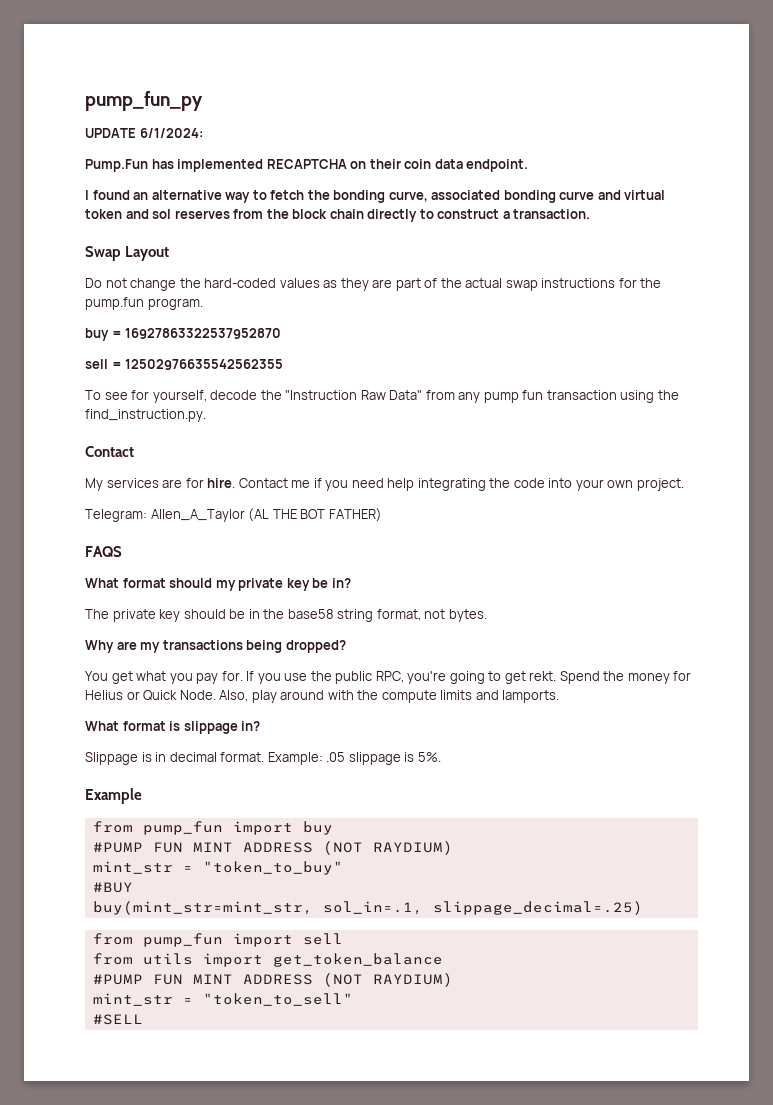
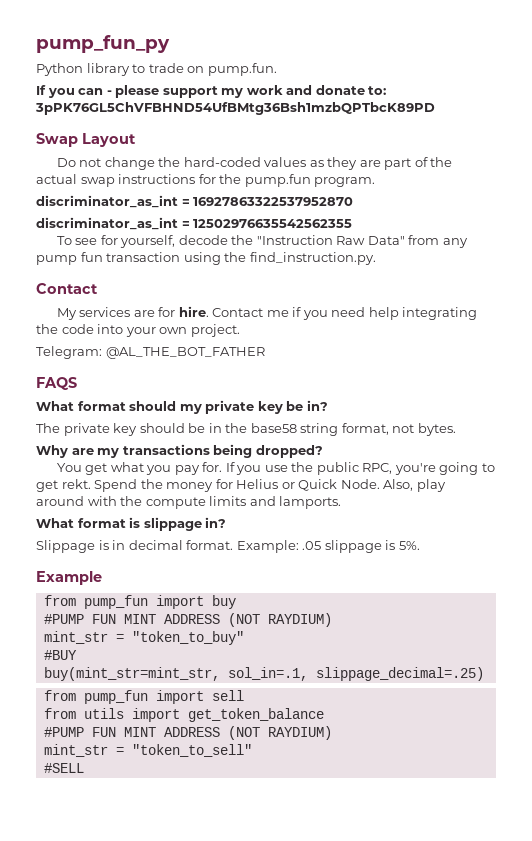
- UPDATE 6/1/2024:
- Pump.Fun has implemented RECAPTCHA on their coin data endpoint.
- I found an alternative way to fetch the bonding curve, associated bonding curve and virtual token and sol reserves from the block chain directly to construct a transaction.
+ Python library to trade on pump.fun.
+ If you can - please support my work and donate to: 3pPK76GL5ChVFBHND54UfBMtg36Bsh1mzbQPTbcK89PD
- buy = 16927863322537952870
+ discriminator_as_int = 16927863322537952870
- sell = 12502976635542562355
+ discriminator_as_int = 12502976635542562355
- Telegram: Allen_A_Taylor (AL THE BOT FATHER)
+ Telegram: @AL_THE_BOT_FATHER

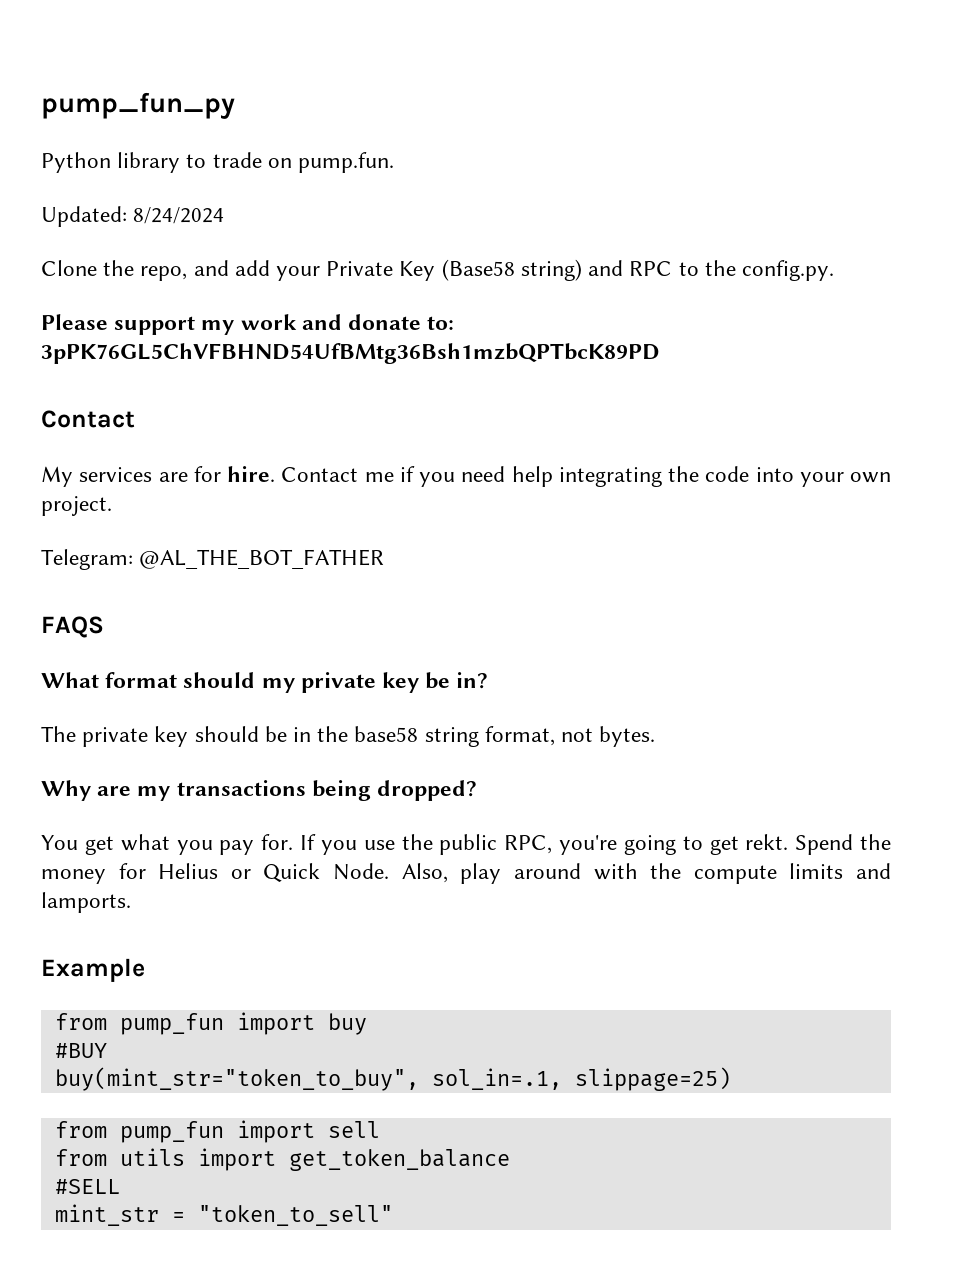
- If you can - please support my work and donate to: 3pPK76GL5ChVFBHND54UfBMtg36Bsh1mzbQPTbcK89PD
+ Updated: 8/24/2024
+ Clone the repo, and add your Private Key (Base58 string) and RPC to the config.py.
+ Please support my work and donate to: 3pPK76GL5ChVFBHND54UfBMtg36Bsh1mzbQPTbcK89PD
- Swap Layout
- Do not change the hard-coded values as they are part of the actual swap instructions for the pump.fun program.
- discriminator_as_int = 16927863322537952870
- discriminator_as_int = 12502976635542562355
- To see for yourself, decode the "Instruction Raw Data" from any pump fun transaction using the find_instruction.py.
- What format is slippage in?
- Slippage is in decimal format. Example: .05 slippage is 5%.
  from pump_fun import buy
- #PUMP FUN MINT ADDRESS (NOT RAYDIUM)
- mint_str = "token_to_buy"
  #BUY
- buy(mint_str=mint_str, sol_in=.1, slippage_decimal=.25)
+ buy(mint_str="token_to_buy", sol_in=.1, slippage=25)
  from utils import get_token_balance
- #PUMP FUN MINT ADDRESS (NOT RAYDIUM)
+ #SELL
- #SELL

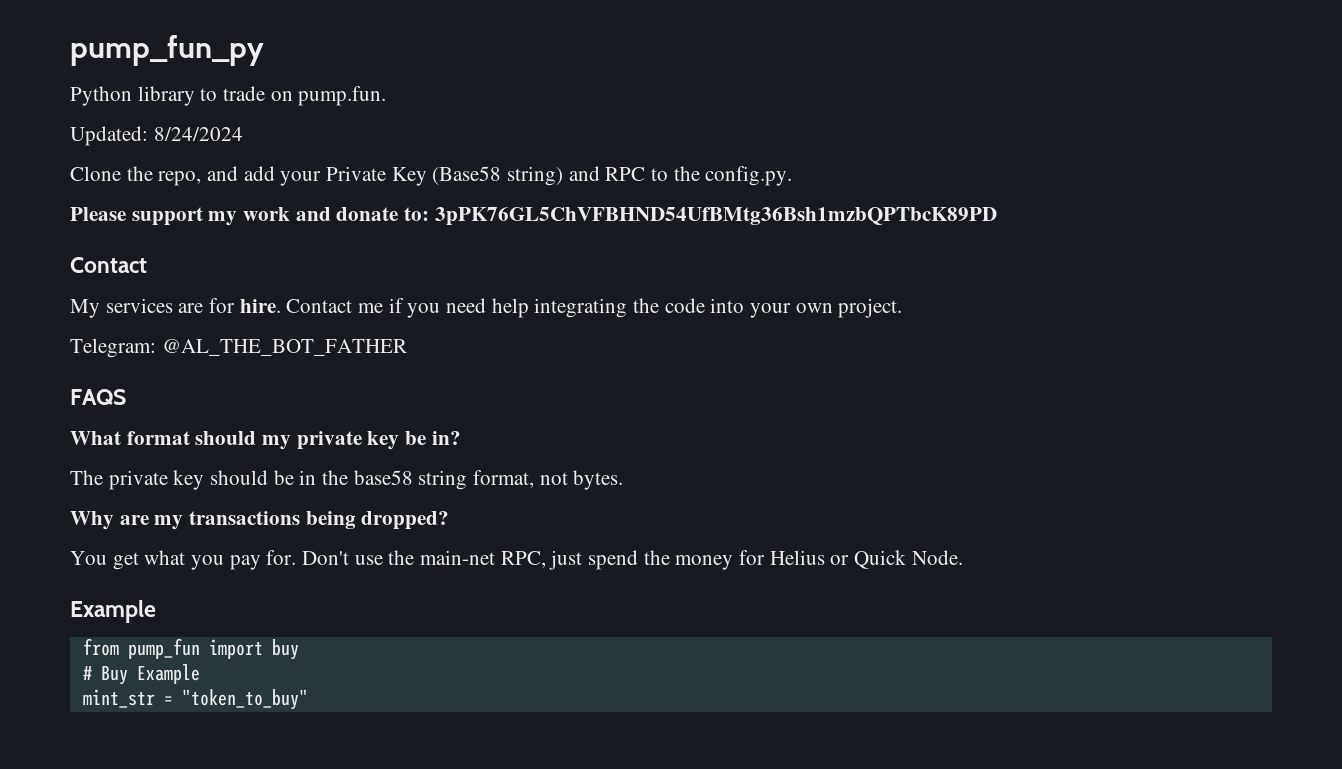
- If you use the public RPC, you're going to get rekt. Spend the money for Helius or Quick Node. Also, play around with the compute limits and lamports.
+ Don't use the main-net RPC, just spend the money for Helius or Quick Node.
- #BUY
- buy(mint_str="token_to_buy", sol_in=.1, slippage=25)
- from pump_fun import sell
- from utils import get_token_balance
- #SELL
+ # Buy Example
- mint_str = "token_to_sell"
+ mint_str = "token_to_buy"

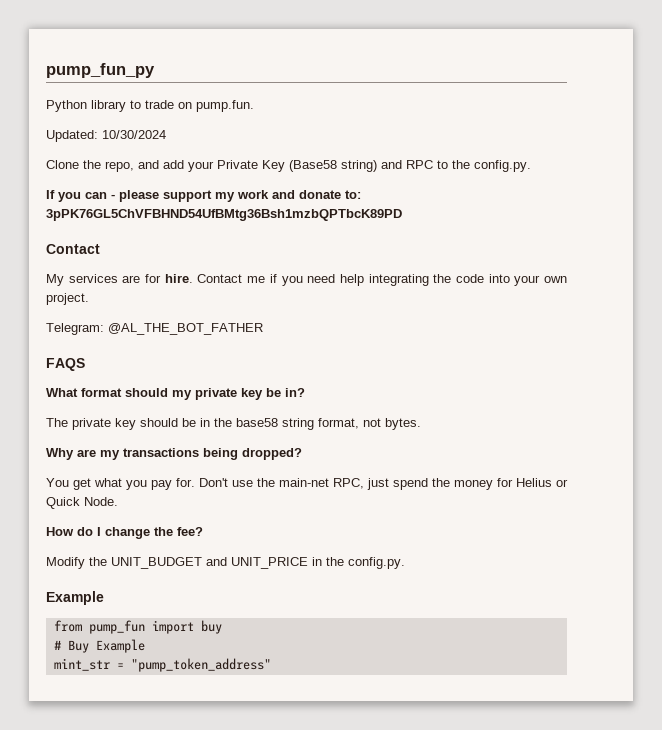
- Updated: 8/24/2024
+ Updated: 10/30/2024
- Please support my work and donate to: 3pPK76GL5ChVFBHND54UfBMtg36Bsh1mzbQPTbcK89PD
+ If you can - please support my work and donate to: 3pPK76GL5ChVFBHND54UfBMtg36Bsh1mzbQPTbcK89PD
+ How do I change the fee?
+ Modify the UNIT_BUDGET and UNIT_PRICE in the config.py.
- mint_str = "token_to_buy"
+ mint_str = "pump_token_address"

